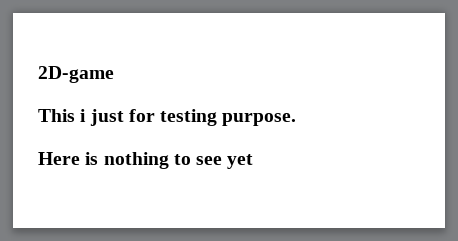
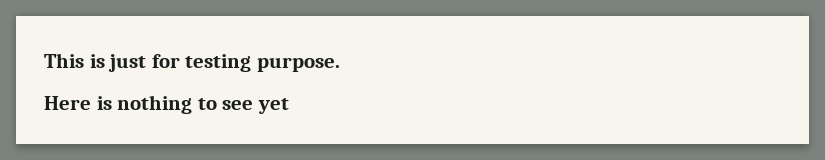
- 2D-game
- This i just for testing purpose.
+ This is just for testing purpose.

